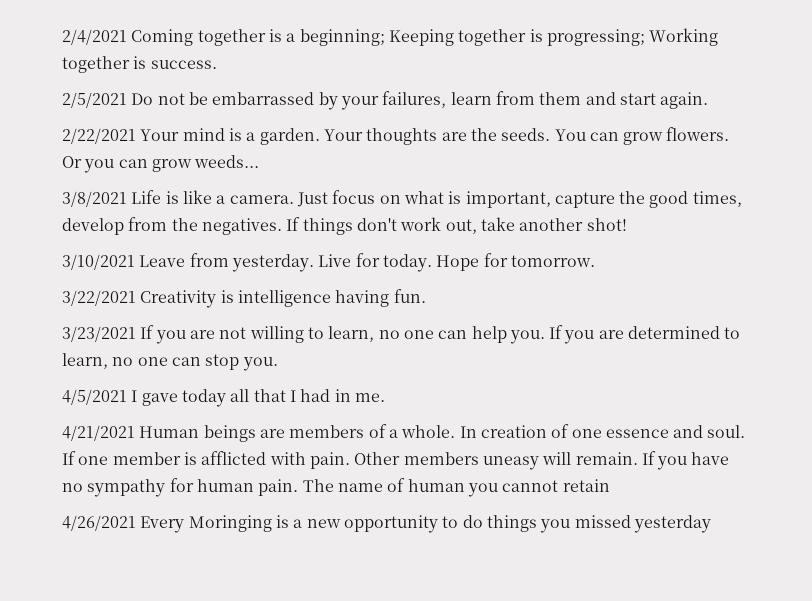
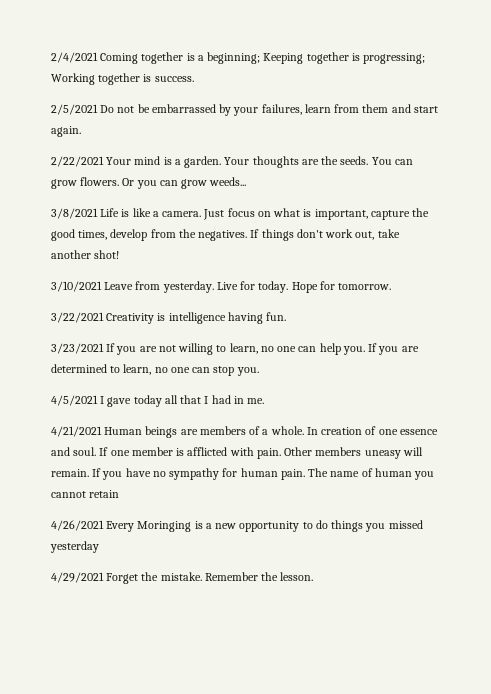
+ 4/29/2021 Forget the mistake. Remember the lesson.

